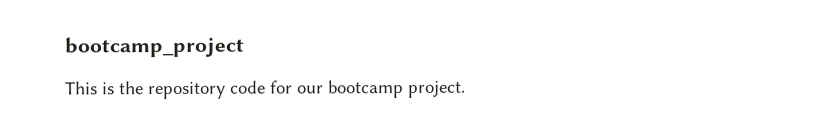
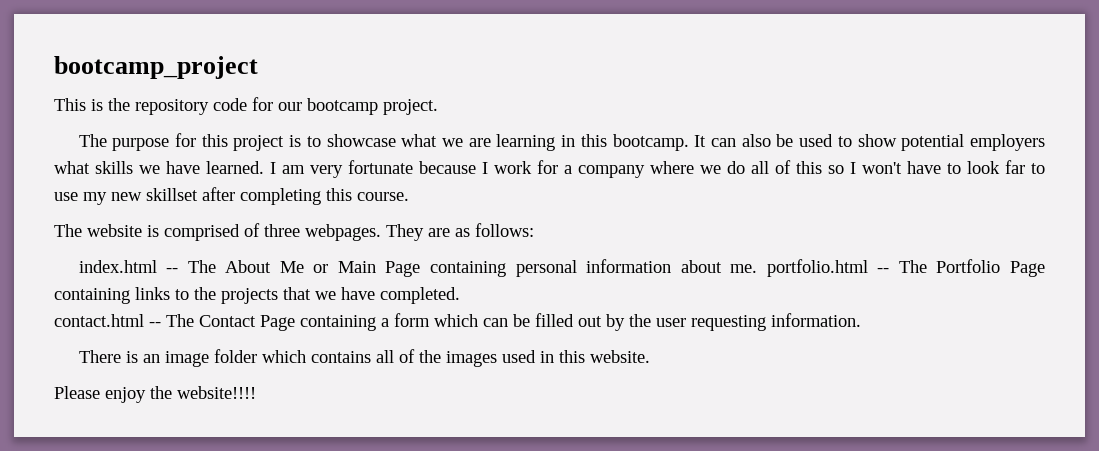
+ The purpose for this project is to showcase what we are learning in this bootcamp. It can also be used to show potential employers what skills we have learned. I am very fortunate because I work for a company where we do all of this so I won't have to look far to use my new skillset after completing this course.
+ The website is comprised of three webpages. They are as follows:
+ index.html -- The About Me or Main Page containing personal information about me. portfolio.html -- The Portfolio Page containing links to the projects that we have completed.
+ contact.html -- The Contact Page containing a form which can be filled out by the user requesting information.
+ There is an image folder which contains all of the images used in this website.
+ Please enjoy the website!!!!

